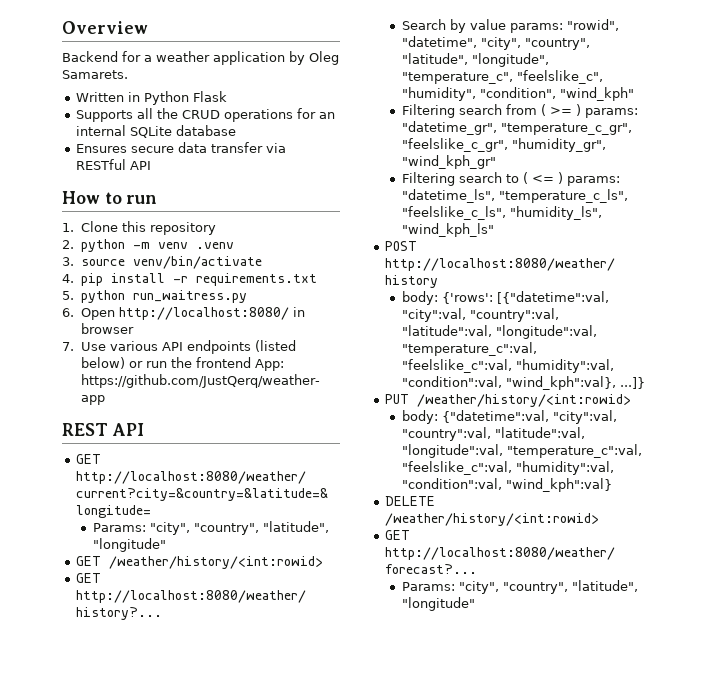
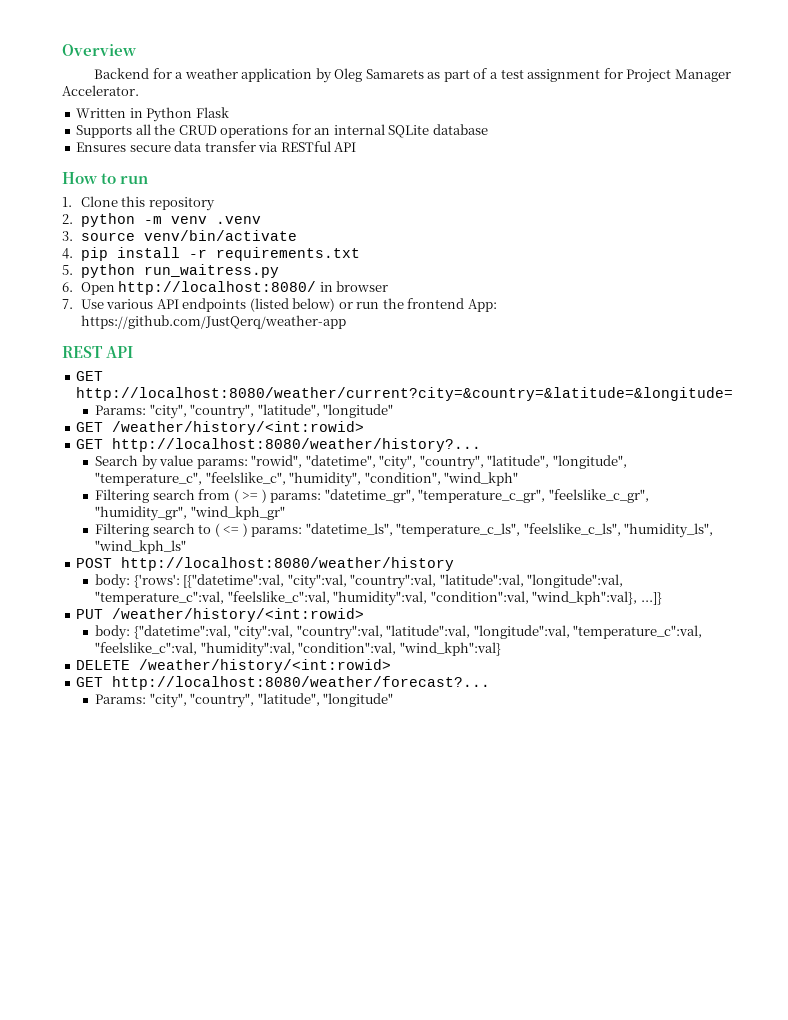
- Backend for a weather application by Oleg Samarets.
+ Backend for a weather application by Oleg Samarets as part of a test assignment for Project Manager Accelerator.

